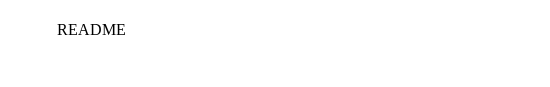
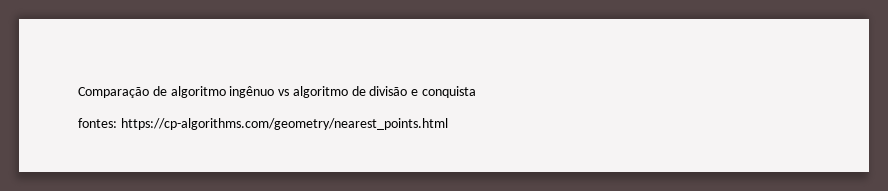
- README
+ Comparação de algoritmo ingênuo vs algoritmo de divisão e conquista
+ fontes: https://cp-algorithms.com/geometry/nearest_points.html

